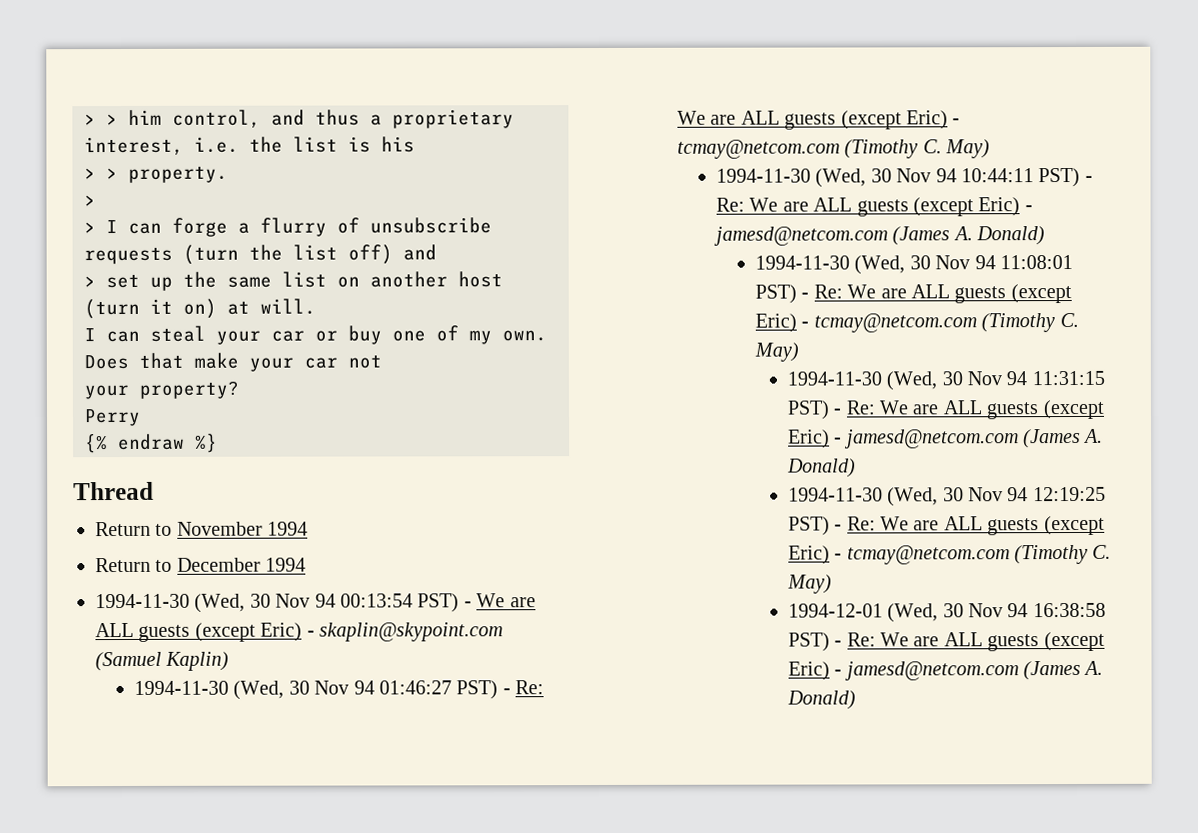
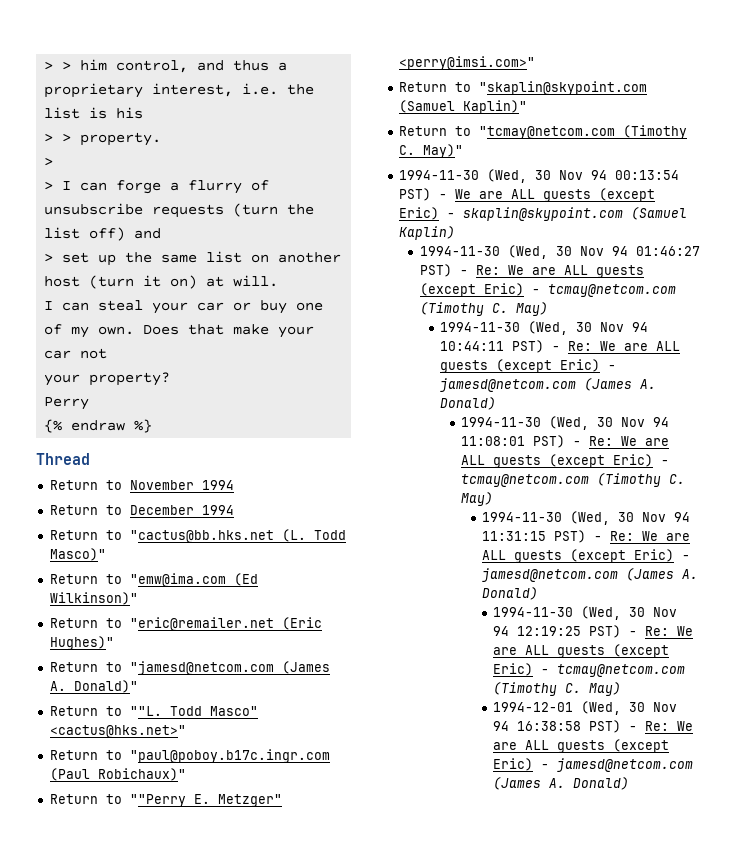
+ Return to "cactus@bb.hks.net (L. Todd Masco)"
+ Return to "emw@ima.com (Ed Wilkinson)"
+ Return to "eric@remailer.net (Eric Hughes)"
+ Return to "jamesd@netcom.com (James A. Donald)"
+ Return to ""L. Todd Masco" <cactus@hks.net>"
+ Return to "paul@poboy.b17c.ingr.com (Paul Robichaux)"
+ Return to ""Perry E. Metzger" <perry@imsi.com>"
+ Return to "skaplin@skypoint.com (Samuel Kaplin)"
+ Return to "tcmay@netcom.com (Timothy C. May)"

